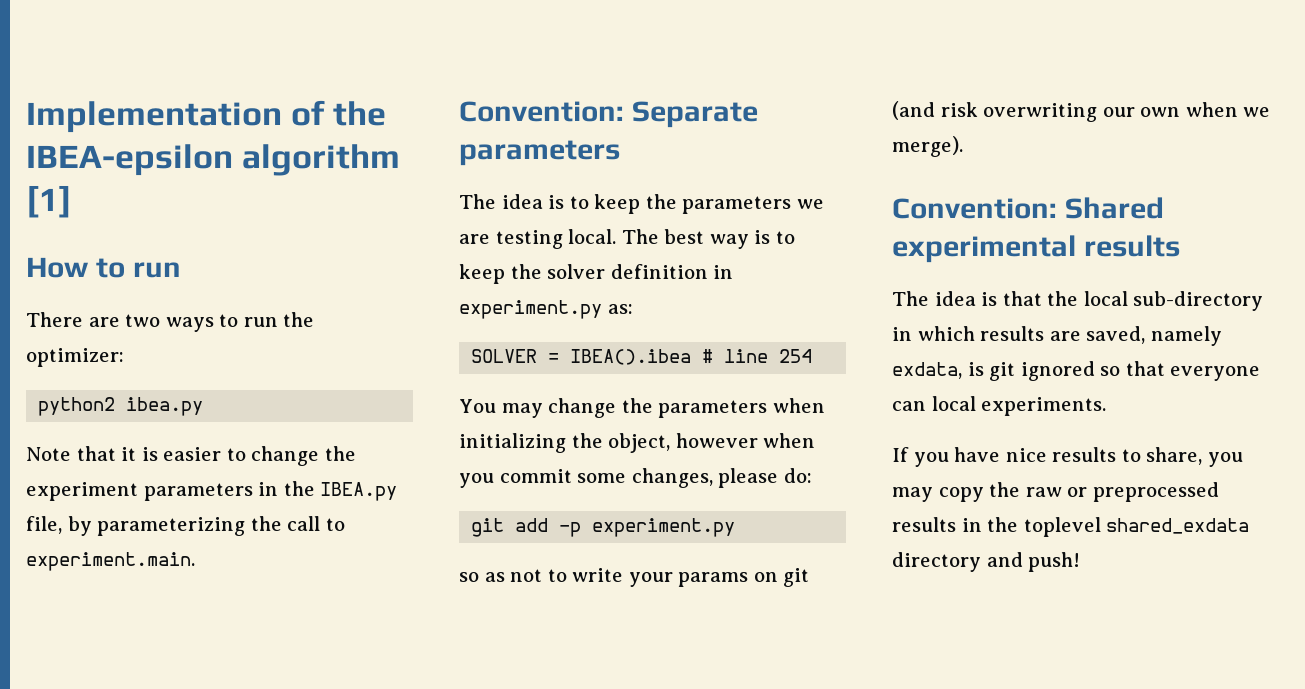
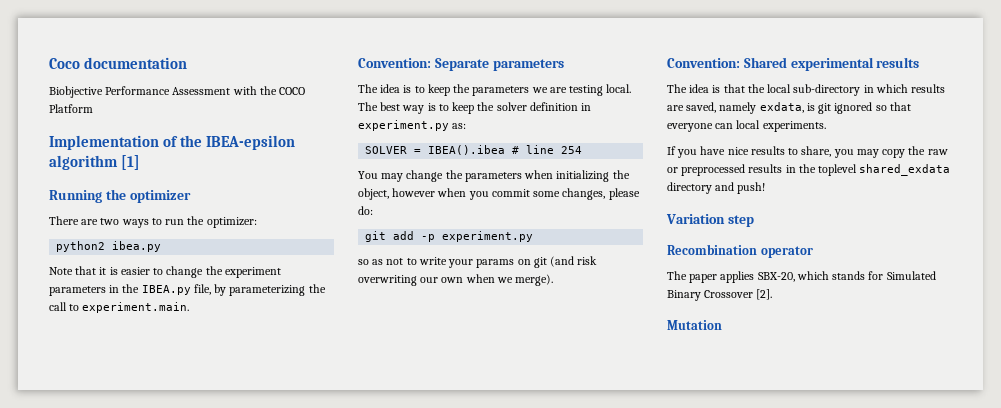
+ Coco documentation
+ Biobjective Performance Assessment with the COCO Platform
- How to run
+ Running the optimizer
+ Variation step
+ Recombination operator
+ The paper applies SBX-20, which stands for Simulated Binary Crossover [2].
+ Mutation

